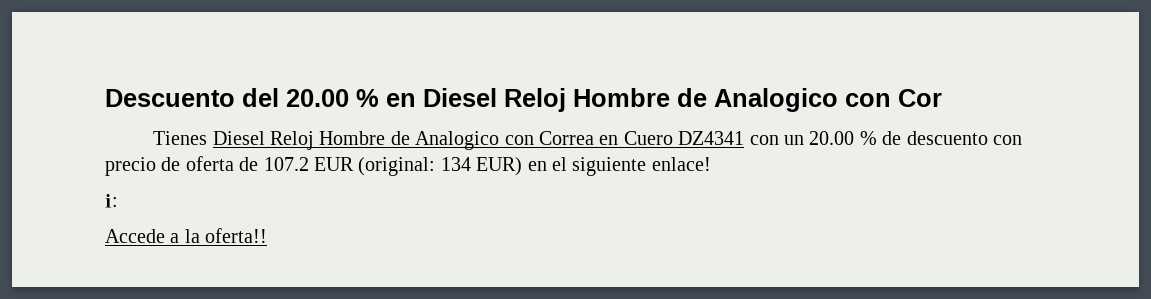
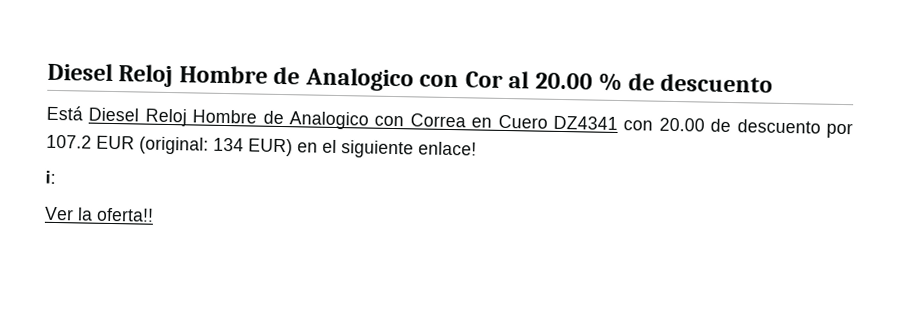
- Descuento del 20.00 % en Diesel Reloj Hombre de Analogico con Cor
- Tienes Diesel Reloj Hombre de Analogico con Correa en Cuero DZ4341 con un 20.00 % de descuento con precio de oferta de 107.2 EUR (original: 134 EUR) en el siguiente enlace!
+ Diesel Reloj Hombre de Analogico con Cor al 20.00 % de descuento
+ Está Diesel Reloj Hombre de Analogico con Correa en Cuero DZ4341 con 20.00 de descuento por 107.2 EUR (original: 134 EUR) en el siguiente enlace!
- Accede a la oferta!!
+ Ver la oferta!!

